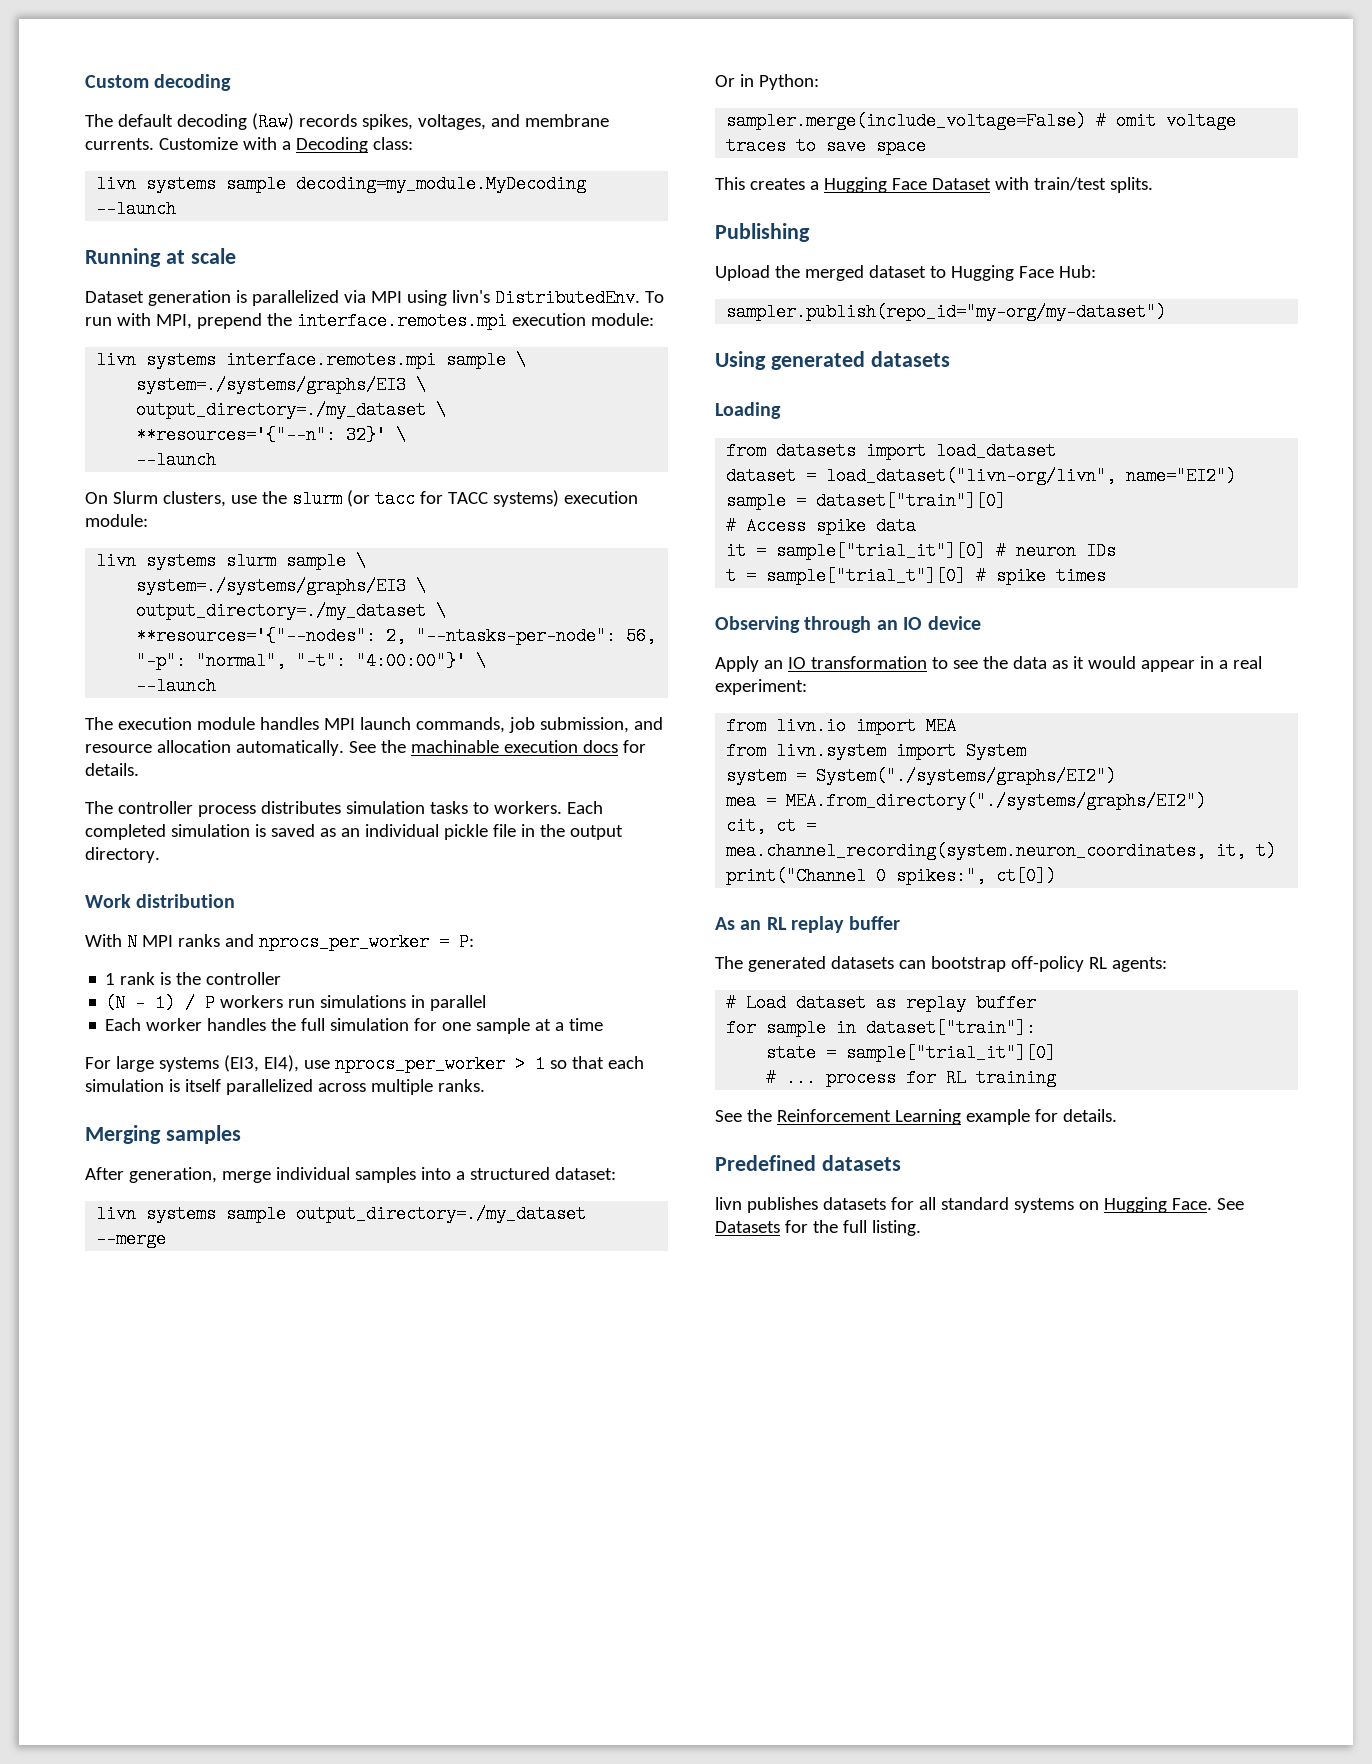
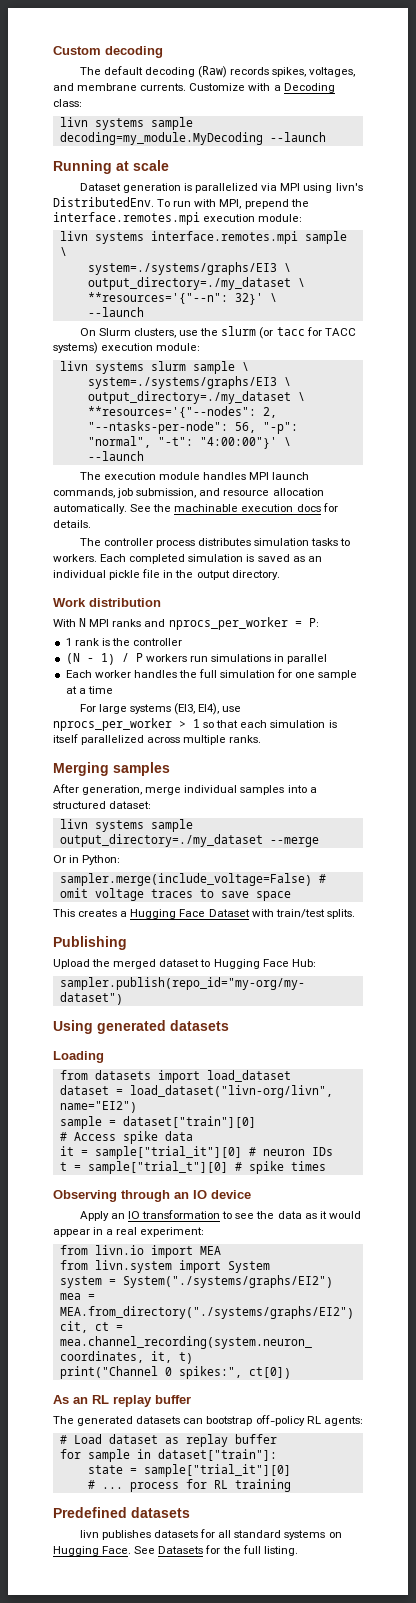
- See the Reinforcement Learning example for details.

